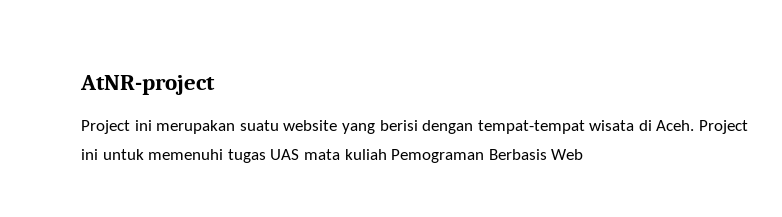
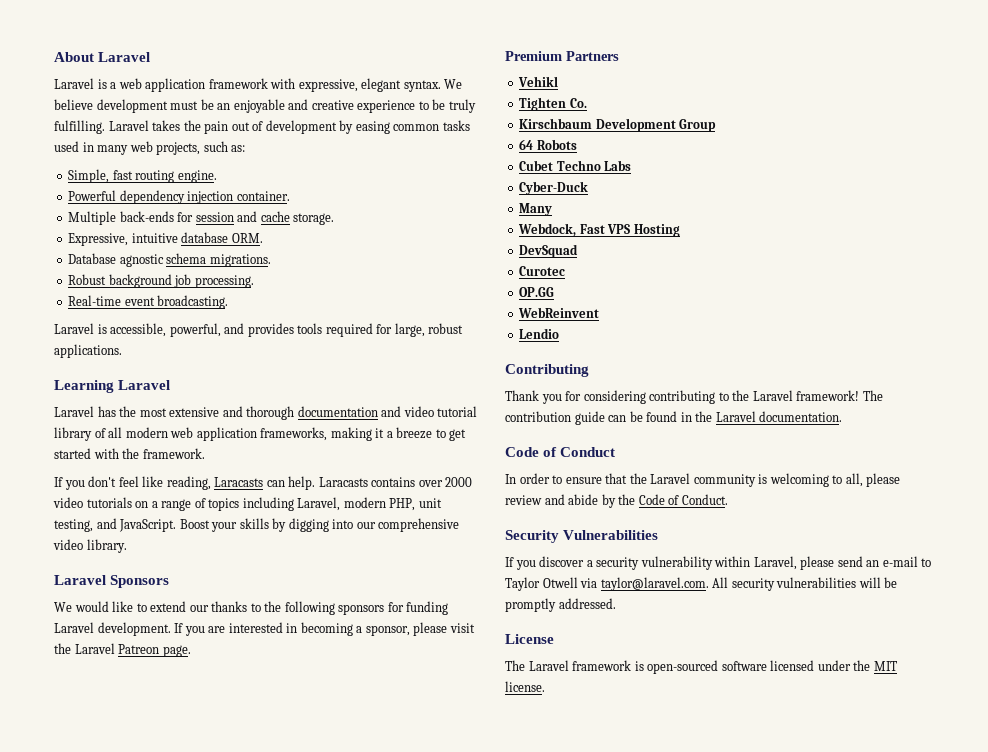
- AtNR-project
- Project ini merupakan suatu website yang berisi dengan tempat-tempat wisata di Aceh. Project ini untuk memenuhi tugas UAS mata kuliah Pemograman Berbasis Web
+ About Laravel
+ Laravel is a web application framework with expressive, elegant syntax. We believe development must be an enjoyable and creative experience to be truly fulfilling. Laravel takes the pain out of development by easing common tasks used in many web projects, such as:
+ Simple, fast routing engine.
+ Powerful dependency injection container.
+ Multiple back-ends for session and cache storage.
+ Expressive, intuitive database ORM.
+ Database agnostic schema migrations.
+ Robust background job processing.
+ Real-time event broadcasting.
+ Laravel is accessible, powerful, and provides tools required for large, robust applications.
+ Learning Laravel
+ Laravel has the most extensive and thorough documentation and video tutorial library of all modern web application frameworks, making it a breeze to get started with the framework.
+ If you don't feel like reading, Laracasts can help. Laracasts contains over 2000 video tutorials on a range of topics including Laravel, modern PHP, unit testing, and JavaScript. Boost your skills by digging into our comprehensive video library.
+ Laravel Sponsors
+ We would like to extend our thanks to the following sponsors for funding Laravel development. If you are interested in becoming a sponsor, please visit the Laravel Patreon page.
+ Premium Partners
+ Vehikl
+ Tighten Co.
+ Kirschbaum Development Group
+ 64 Robots
+ Cubet Techno Labs
+ Cyber-Duck
+ Many
+ Webdock, Fast VPS Hosting
+ DevSquad
+ Curotec
+ OP.GG
+ WebReinvent
+ Lendio
+ Contributing
+ Thank you for considering contributing to the Laravel framework! The contribution guide can be found in the Laravel documentation.
+ Code of Conduct
+ In order to ensure that the Laravel community is welcoming to all, please review and abide by the Code of Conduct.
+ Security Vulnerabilities
+ If you discover a security vulnerability within Laravel, please send an e-mail to Taylor Otwell via taylor@laravel.com. All security vulnerabilities will be promptly addressed.
+ License
+ The Laravel framework is open-sourced software licensed under the MIT license.

